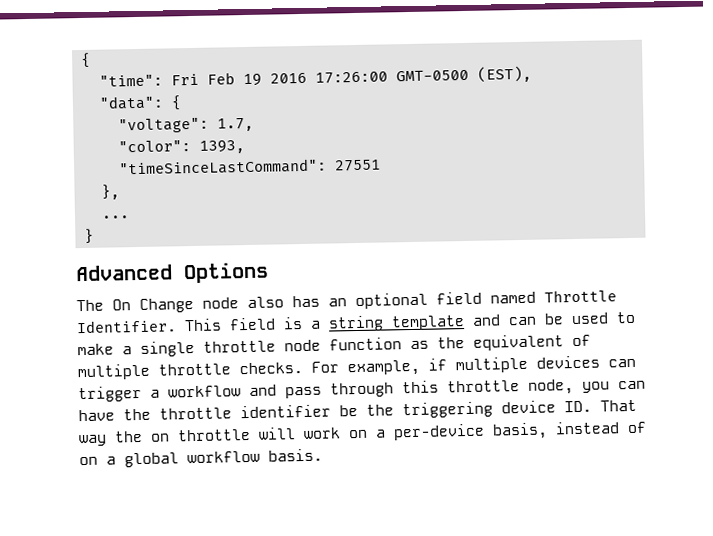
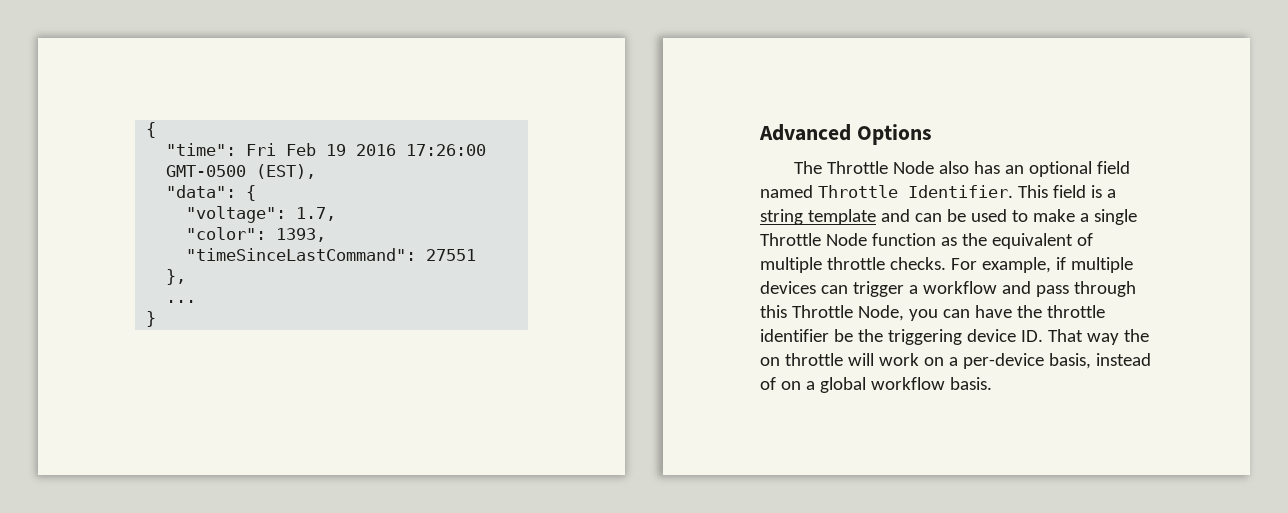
- The On Change node also has an optional field named Throttle Identifier.
+ The Throttle Node also has an optional field named Throttle Identifier.
- This field is a string template and can be used to make a single throttle node function as the equivalent of multiple throttle checks.
+ This field is a string template and can be used to make a single Throttle Node function as the equivalent of multiple throttle checks.
- For example, if multiple devices can trigger a workflow and pass through this throttle node, you can have the throttle identifier be the triggering device ID. That way the on throttle will work on a per-device basis, instead of on a global workflow basis.
+ For example, if multiple devices can trigger a workflow and pass through this Throttle Node, you can have the throttle identifier be the triggering device ID. That way the on throttle will work on a per-device basis, instead of on a global workflow basis.

